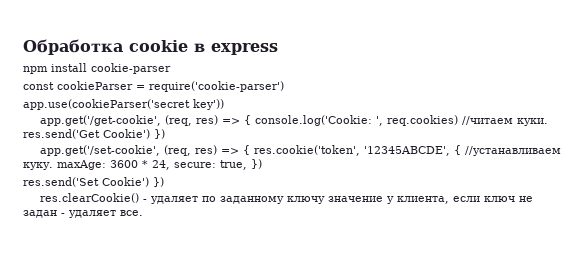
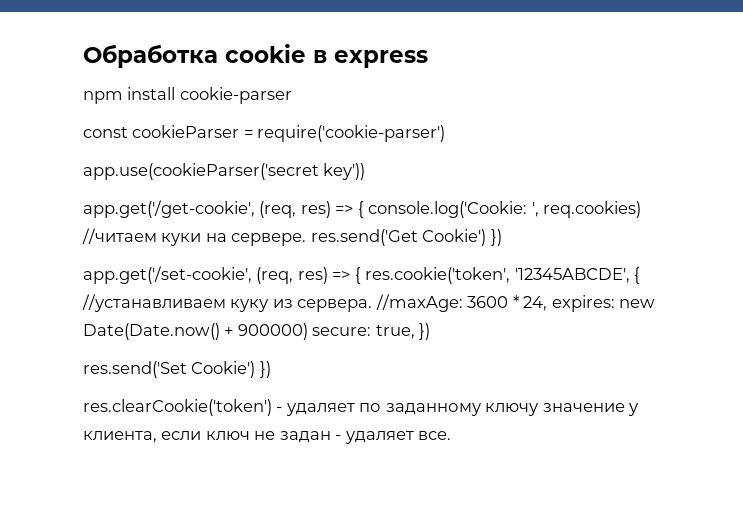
- app.get('/get-cookie', (req, res) => { console.log('Cookie: ', req.cookies) //читаем куки. res.send('Get Cookie') })
+ app.get('/get-cookie', (req, res) => { console.log('Cookie: ', req.cookies) //читаем куки на сервере. res.send('Get Cookie') })
- app.get('/set-cookie', (req, res) => { res.cookie('token', '12345ABCDE', { //устанавливаем куку. maxAge: 3600 * 24, secure: true, })
+ app.get('/set-cookie', (req, res) => { res.cookie('token', '12345ABCDE', { //устанавливаем куку из сервера. //maxAge: 3600 * 24, expires: new Date(Date.now() + 900000) secure: true, })
- res.clearCookie() - удаляет по заданному ключу значение у клиента, если ключ не задан - удаляет все.
+ res.clearCookie('token') - удаляет по заданному ключу значение у клиента, если ключ не задан - удаляет все.

